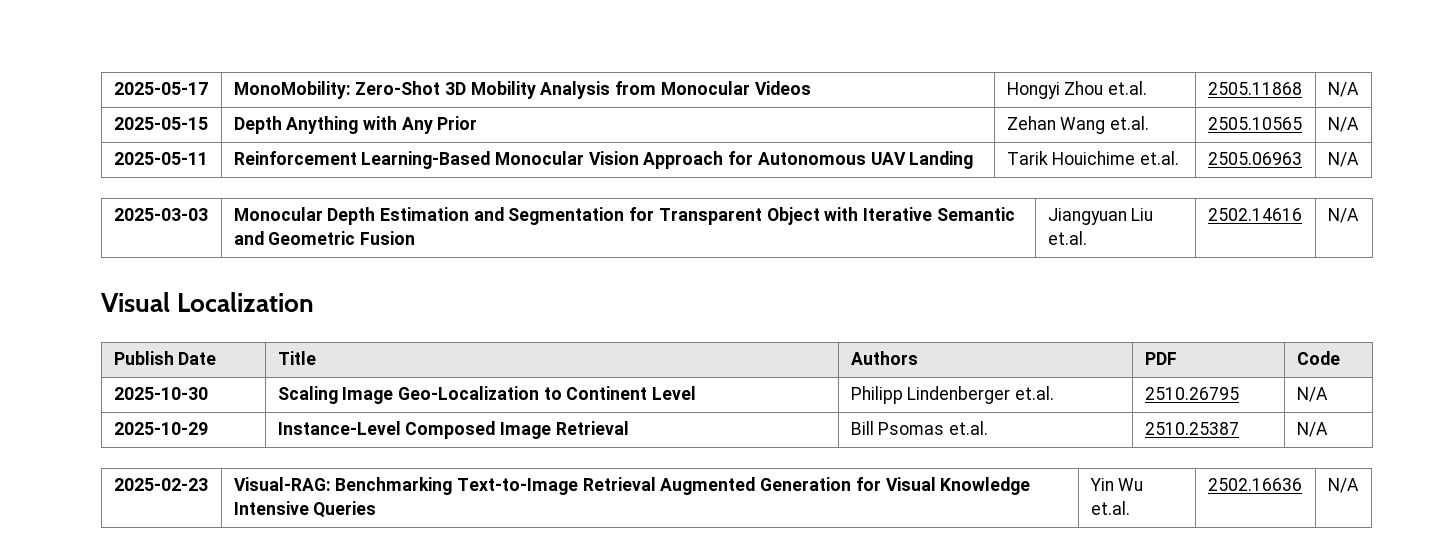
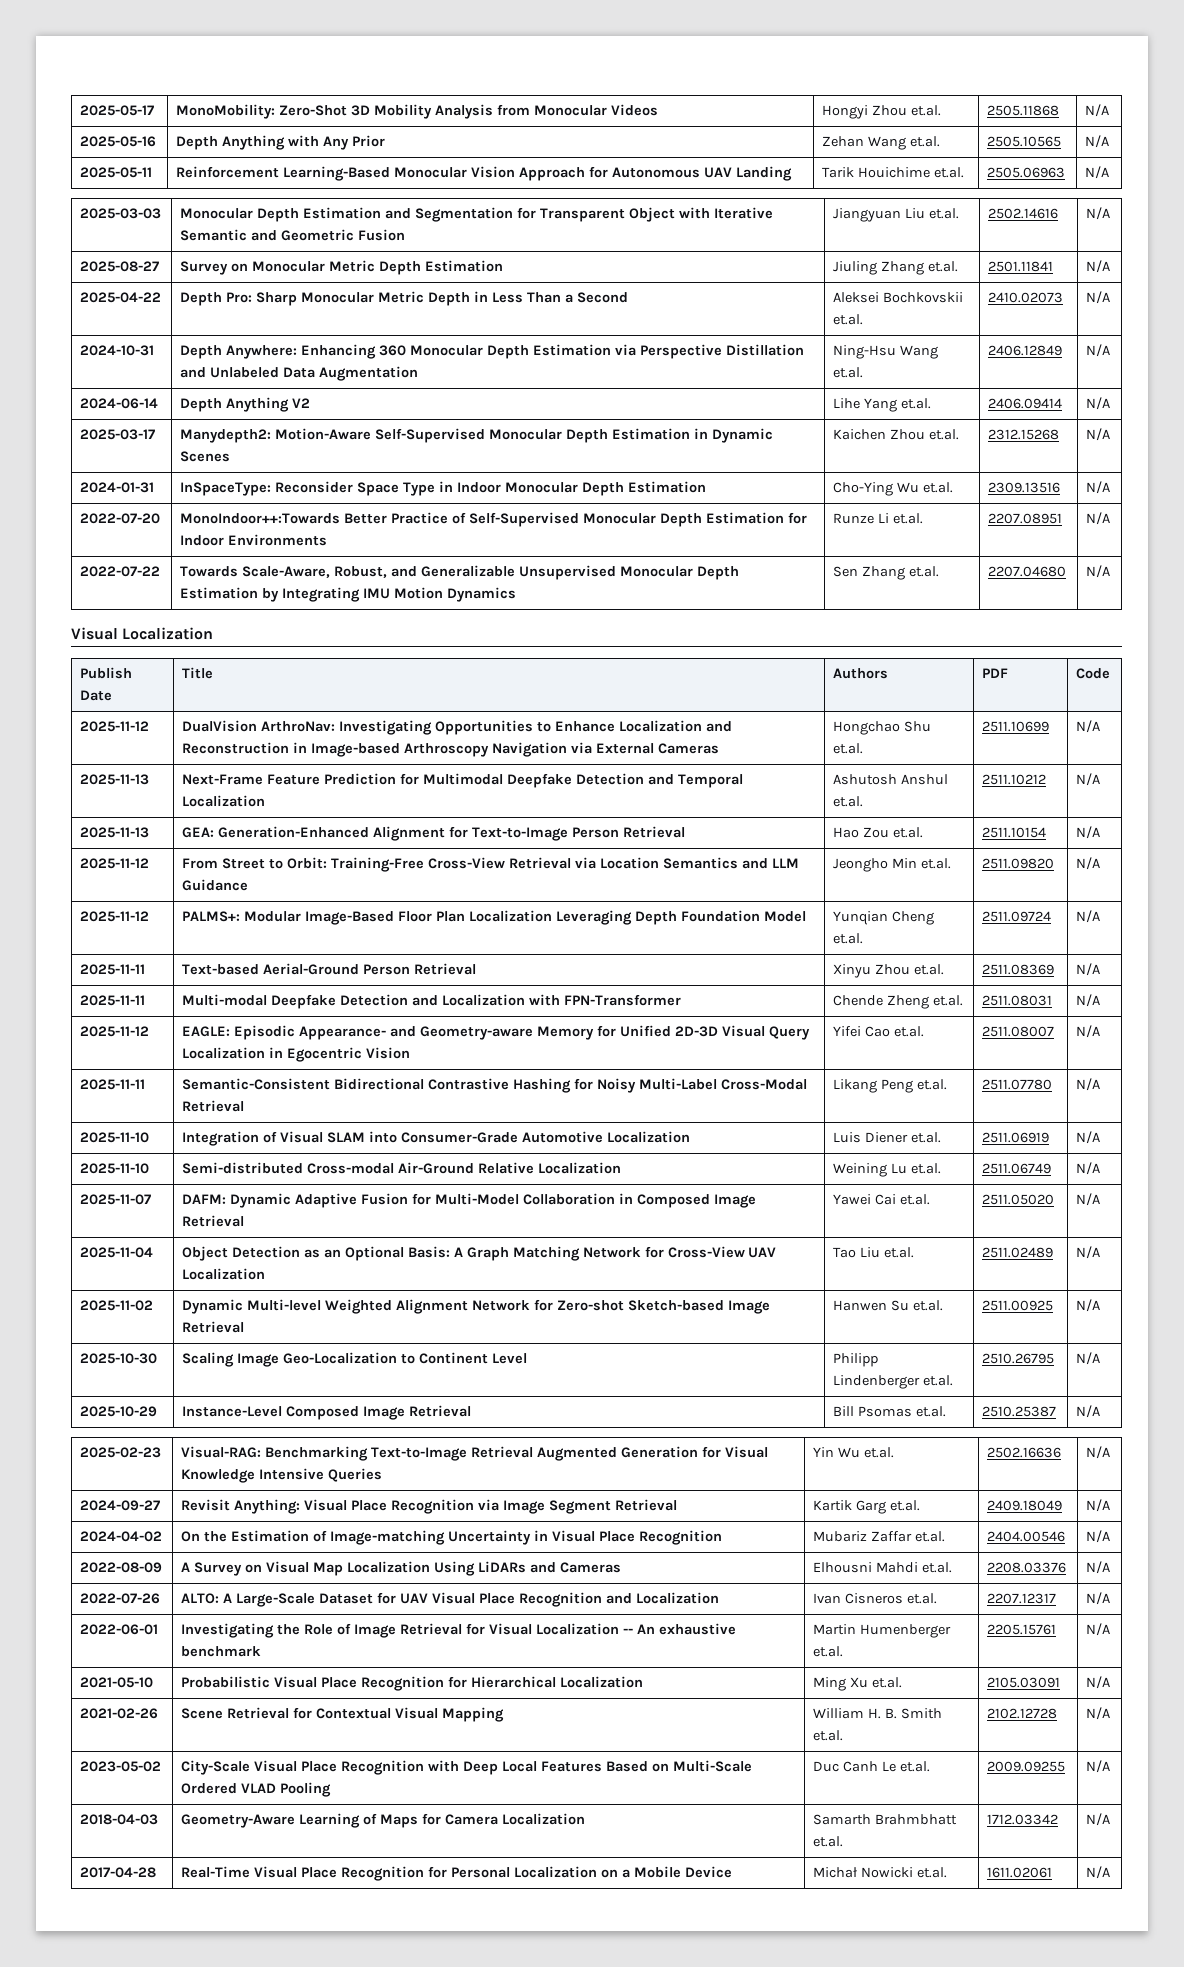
- 2025-05-15 | Depth Anything with Any Prior | Zehan Wang et.al. | 2505.10565 | N/A
+ 2025-05-16 | Depth Anything with Any Prior | Zehan Wang et.al. | 2505.10565 | N/A
+ 2025-08-27 | Survey on Monocular Metric Depth Estimation | Jiuling Zhang et.al. | 2501.11841 | N/A
+ 2025-04-22 | Depth Pro: Sharp Monocular Metric Depth in Less Than a Second | Aleksei Bochkovskii et.al. | 2410.02073 | N/A
+ 2024-10-31 | Depth Anywhere: Enhancing 360 Monocular Depth Estimation via Perspective Distillation and Unlabeled Data Augmentation | Ning-Hsu Wang et.al. | 2406.12849 | N/A
+ 2024-06-14 | Depth Anything V2 | Lihe Yang et.al. | 2406.09414 | N/A
+ 2025-03-17 | Manydepth2: Motion-Aware Self-Supervised Monocular Depth Estimation in Dynamic Scenes | Kaichen Zhou et.al. | 2312.15268 | N/A
+ 2024-01-31 | InSpaceType: Reconsider Space Type in Indoor Monocular Depth Estimation | Cho-Ying Wu et.al. | 2309.13516 | N/A
+ 2022-07-20 | MonoIndoor++:Towards Better Practice of Self-Supervised Monocular Depth Estimation for Indoor Environments | Runze Li et.al. | 2207.08951 | N/A
+ 2022-07-22 | Towards Scale-Aware, Robust, and Generalizable Unsupervised Monocular Depth Estimation by Integrating IMU Motion Dynamics | Sen Zhang et.al. | 2207.04680 | N/A
+ 2025-11-12 | DualVision ArthroNav: Investigating Opportunities to Enhance Localization and Reconstruction in Image-based Arthroscopy Navigation via External Cameras | Hongchao Shu et.al. | 2511.10699 | N/A
+ 2025-11-13 | Next-Frame Feature Prediction for Multimodal Deepfake Detection and Temporal Localization | Ashutosh Anshul et.al. | 2511.10212 | N/A
+ 2025-11-13 | GEA: Generation-Enhanced Alignment for Text-to-Image Person Retrieval | Hao Zou et.al. | 2511.10154 | N/A
+ 2025-11-12 | From Street to Orbit: Training-Free Cross-View Retrieval via Location Semantics and LLM Guidance | Jeongho Min et.al. | 2511.09820 | N/A
+ 2025-11-12 | PALMS+: Modular Image-Based Floor Plan Localization Leveraging Depth Foundation Model | Yunqian Cheng et.al. | 2511.09724 | N/A
+ 2025-11-11 | Text-based Aerial-Ground Person Retrieval | Xinyu Zhou et.al. | 2511.08369 | N/A
+ 2025-11-11 | Multi-modal Deepfake Detection and Localization with FPN-Transformer | Chende Zheng et.al. | 2511.08031 | N/A
+ 2025-11-12 | EAGLE: Episodic Appearance- and Geometry-aware Memory for Unified 2D-3D Visual Query Localization in Egocentric Vision | Yifei Cao et.al. | 2511.08007 | N/A
+ 2025-11-11 | Semantic-Consistent Bidirectional Contrastive Hashing for Noisy Multi-Label Cross-Modal Retrieval | Likang Peng et.al. | 2511.07780 | N/A
+ 2025-11-10 | Integration of Visual SLAM into Consumer-Grade Automotive Localization | Luis Diener et.al. | 2511.06919 | N/A
+ 2025-11-10 | Semi-distributed Cross-modal Air-Ground Relative Localization | Weining Lu et.al. | 2511.06749 | N/A
+ 2025-11-07 | DAFM: Dynamic Adaptive Fusion for Multi-Model Collaboration in Composed Image Retrieval | Yawei Cai et.al. | 2511.05020 | N/A
+ 2025-11-04 | Object Detection as an Optional Basis: A Graph Matching Network for Cross-View UAV Localization | Tao Liu et.al. | 2511.02489 | N/A
+ 2025-11-02 | Dynamic Multi-level Weighted Alignment Network for Zero-shot Sketch-based Image Retrieval | Hanwen Su et.al. | 2511.00925 | N/A
+ 2024-09-27 | Revisit Anything: Visual Place Recognition via Image Segment Retrieval | Kartik Garg et.al. | 2409.18049 | N/A
+ 2024-04-02 | On the Estimation of Image-matching Uncertainty in Visual Place Recognition | Mubariz Zaffar et.al. | 2404.00546 | N/A
+ 2022-08-09 | A Survey on Visual Map Localization Using LiDARs and Cameras | Elhousni Mahdi et.al. | 2208.03376 | N/A
+ 2022-07-26 | ALTO: A Large-Scale Dataset for UAV Visual Place Recognition and Localization | Ivan Cisneros et.al. | 2207.12317 | N/A
+ 2022-06-01 | Investigating the Role of Image Retrieval for Visual Localization -- An exhaustive benchmark | Martin Humenberger et.al. | 2205.15761 | N/A
+ 2021-05-10 | Probabilistic Visual Place Recognition for Hierarchical Localization | Ming Xu et.al. | 2105.03091 | N/A
+ 2021-02-26 | Scene Retrieval for Contextual Visual Mapping | William H. B. Smith et.al. | 2102.12728 | N/A
+ 2023-05-02 | City-Scale Visual Place Recognition with Deep Local Features Based on Multi-Scale Ordered VLAD Pooling | Duc Canh Le et.al. | 2009.09255 | N/A
+ 2018-04-03 | Geometry-Aware Learning of Maps for Camera Localization | Samarth Brahmbhatt et.al. | 1712.03342 | N/A
+ 2017-04-28 | Real-Time Visual Place Recognition for Personal Localization on a Mobile Device | Michał Nowicki et.al. | 1611.02061 | N/A

